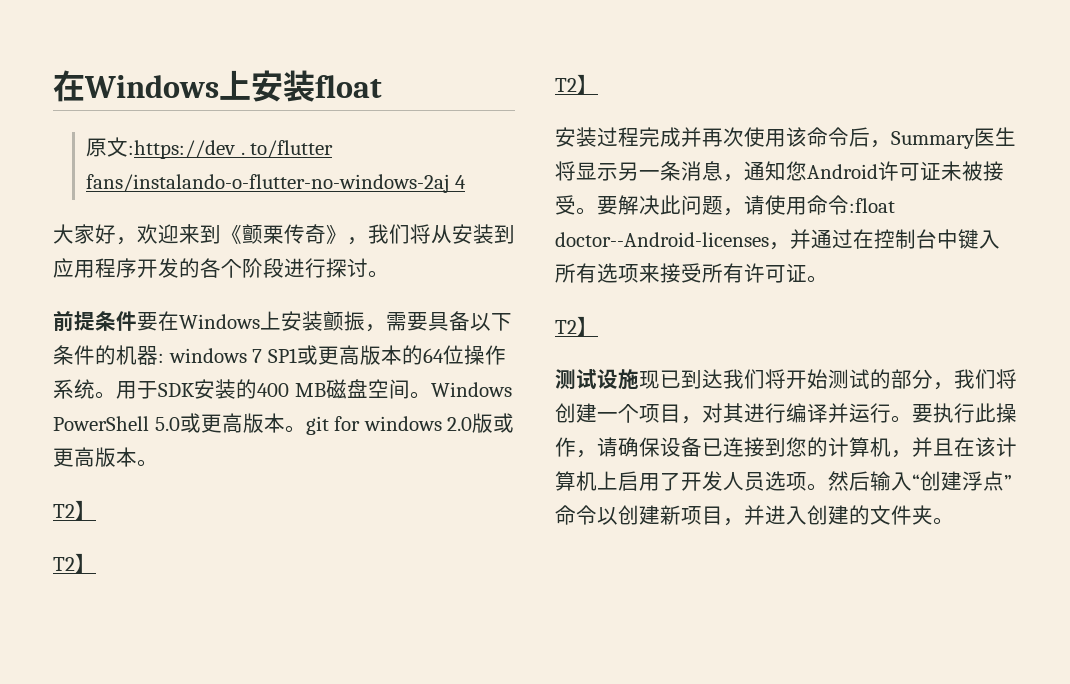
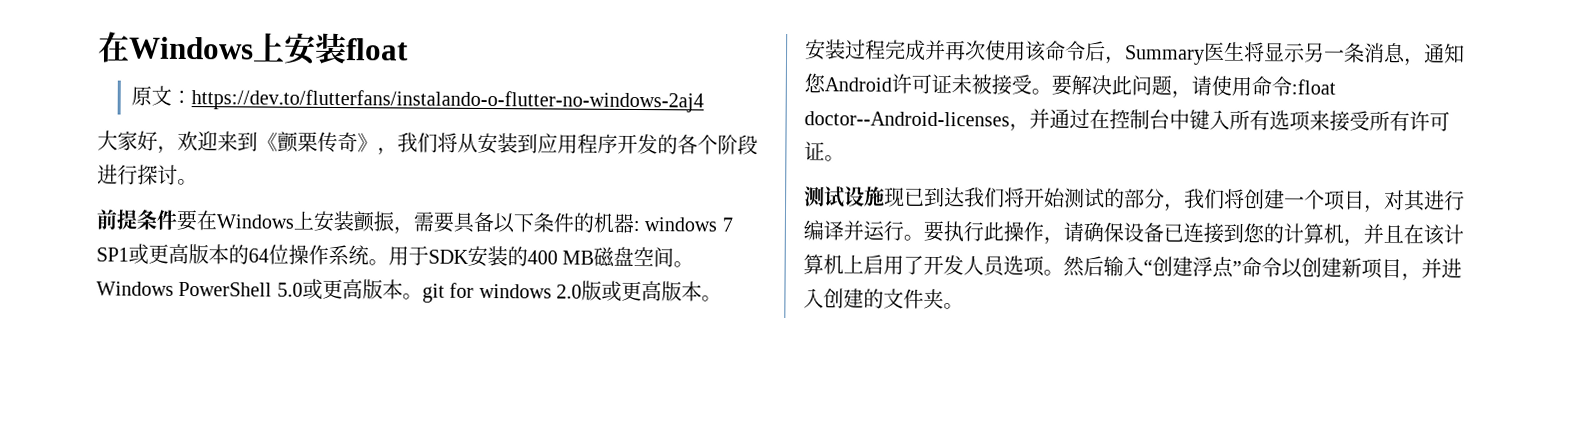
- 原文:https://dev . to/flutter fans/instalando-o-flutter-no-windows-2aj 4
+ 原文：https://dev.to/flutterfans/instalando-o-flutter-no-windows-2aj4
  Windows PowerShell 5.0或更高版本。git for windows 2.0版或更高版本。
- T2】
- T2】
- T2】
  要解决此问题，请使用命令:float doctor--Android-licenses，并通过在控制台中键入所有选项来接受所有许可证。
- T2】

